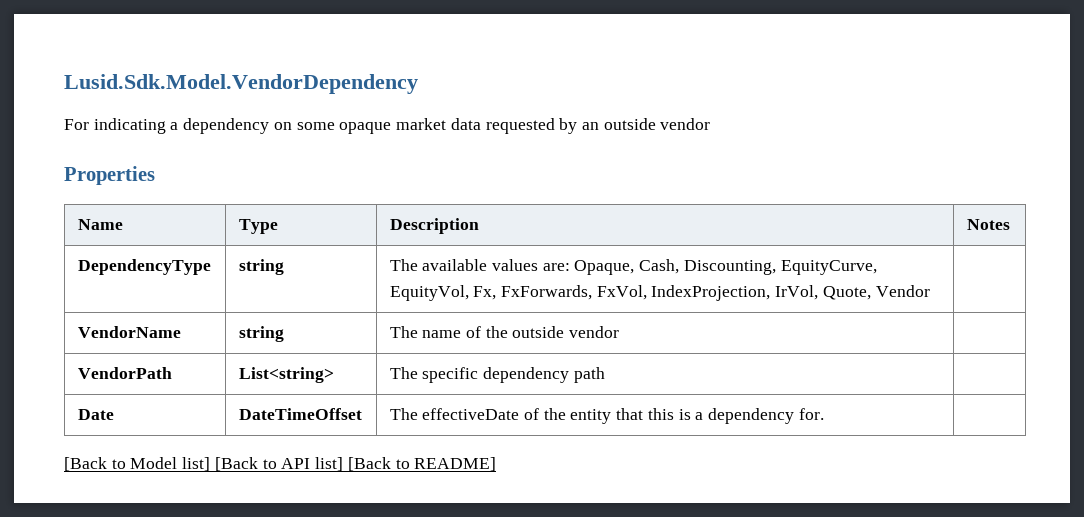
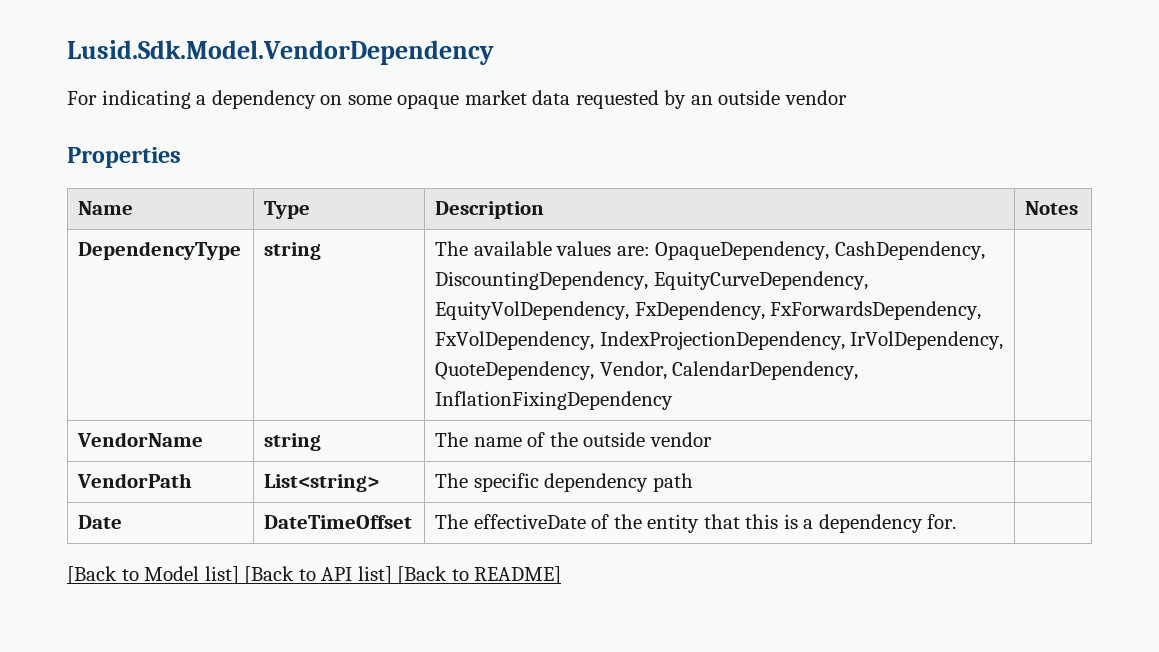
- DependencyType | string | The available values are: Opaque, Cash, Discounting, EquityCurve, EquityVol, Fx, FxForwards, FxVol, IndexProjection, IrVol, Quote, Vendor |
+ DependencyType | string | The available values are: OpaqueDependency, CashDependency, DiscountingDependency, EquityCurveDependency, EquityVolDependency, FxDependency, FxForwardsDependency, FxVolDependency, IndexProjectionDependency, IrVolDependency, QuoteDependency, Vendor, CalendarDependency, InflationFixingDependency |

